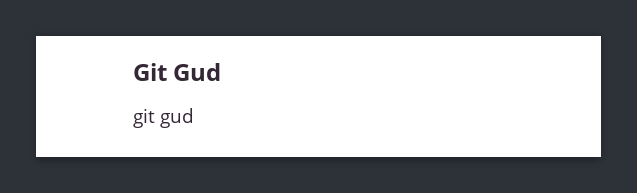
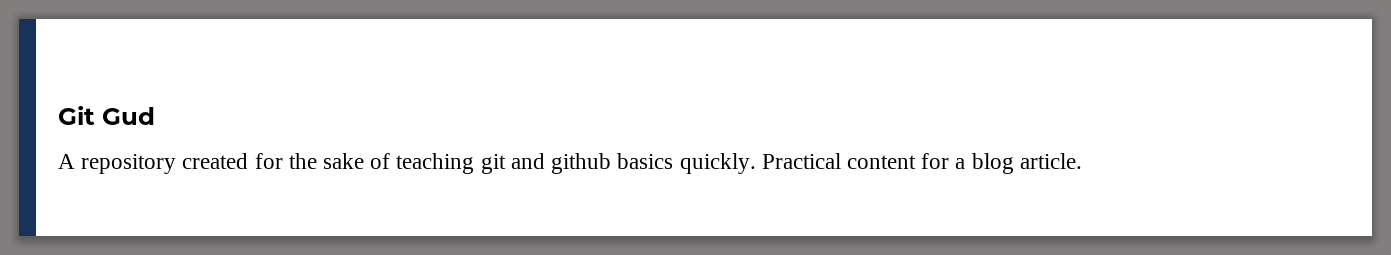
- git gud
+ A repository created for the sake of teaching git and github basics quickly. Practical content for a blog article.

